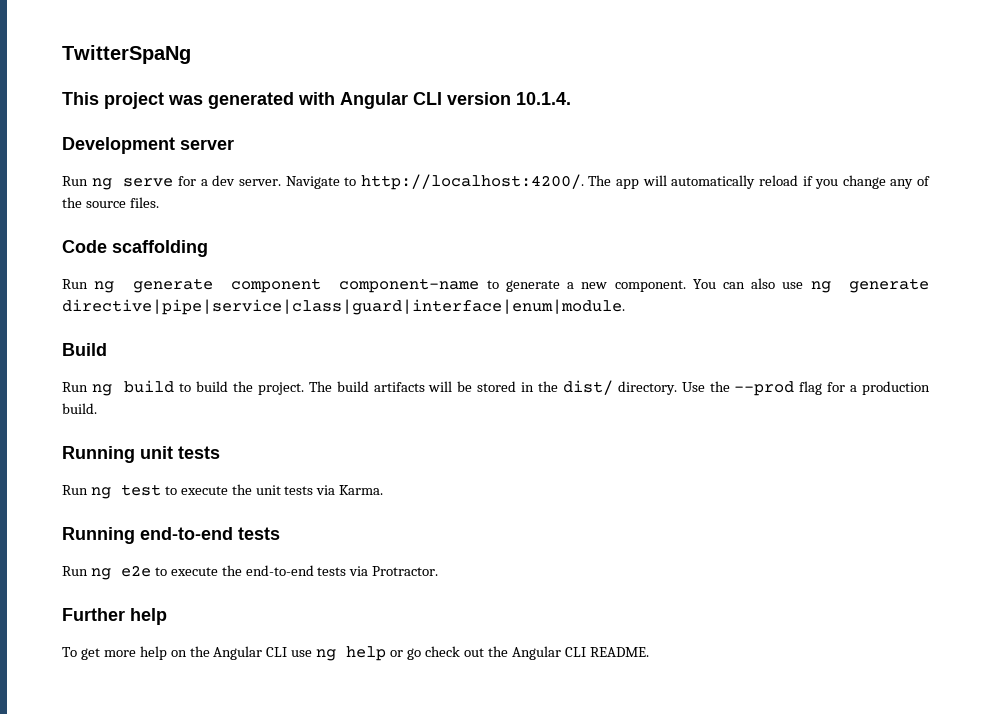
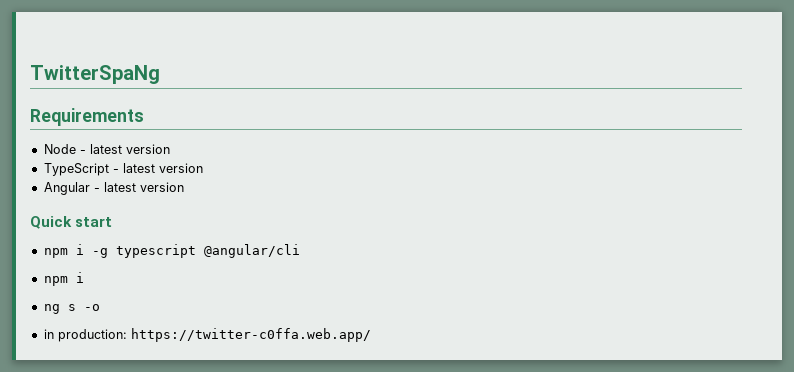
- This project was generated with Angular CLI version 10.1.4.
- Development server
- Run ng serve for a dev server. Navigate to http://localhost:4200/. The app will automatically reload if you change any of the source files.
- Code scaffolding
- Run ng generate component component-name to generate a new component. You can also use ng generate directive|pipe|service|class|guard|interface|enum|module.
- Build
- Run ng build to build the project. The build artifacts will be stored in the dist/ directory. Use the --prod flag for a production build.
- Running unit tests
- Run ng test to execute the unit tests via Karma.
- Running end-to-end tests
- Run ng e2e to execute the end-to-end tests via Protractor.
- Further help
- To get more help on the Angular CLI use ng help or go check out the Angular CLI README.
+ Requirements
+ Node - latest version
+ TypeScript - latest version
+ Angular - latest version
+ Quick start
+ npm i -g typescript @angular/cli
+ npm i
+ ng s -o
+ in production: https://twitter-c0ffa.web.app/

